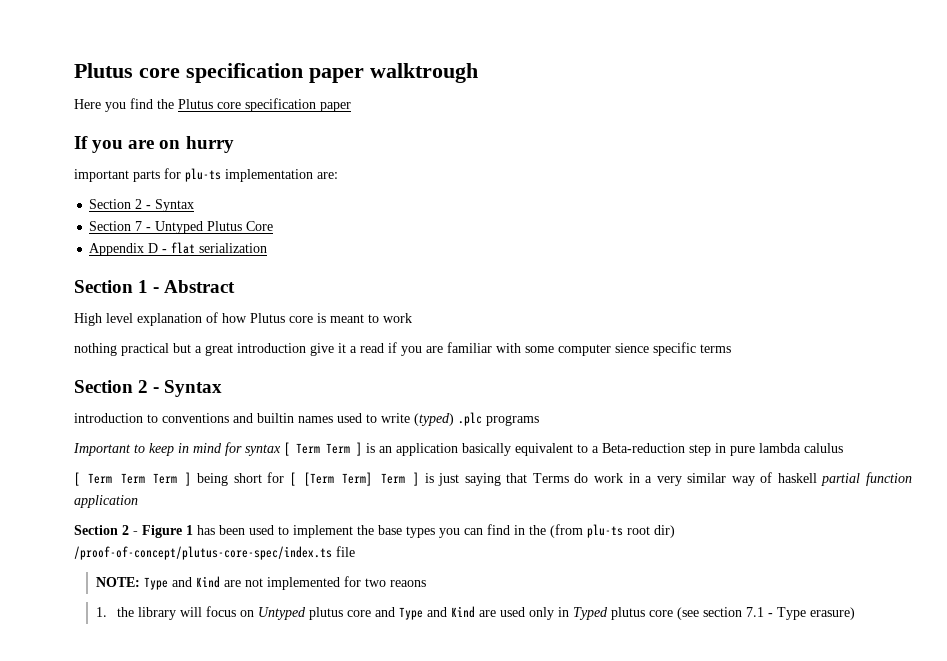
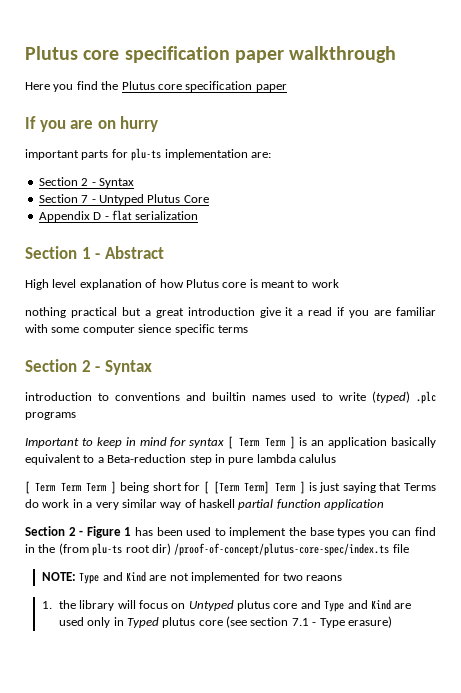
- Plutus core specification paper walktrough
+ Plutus core specification paper walkthrough

